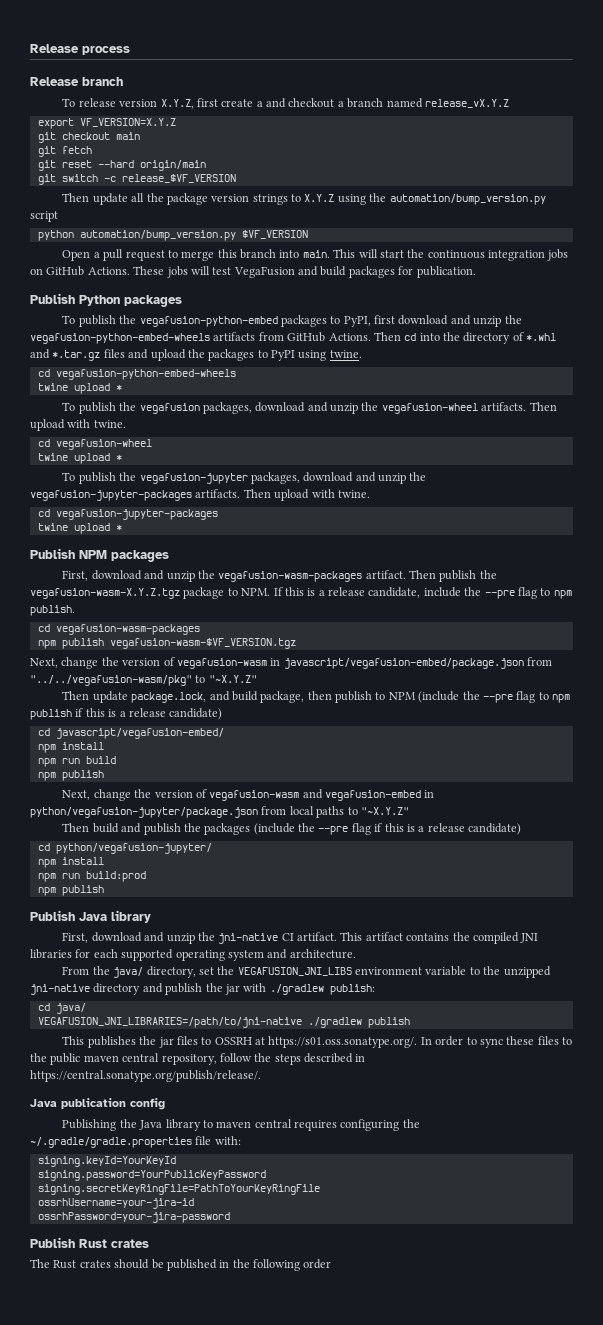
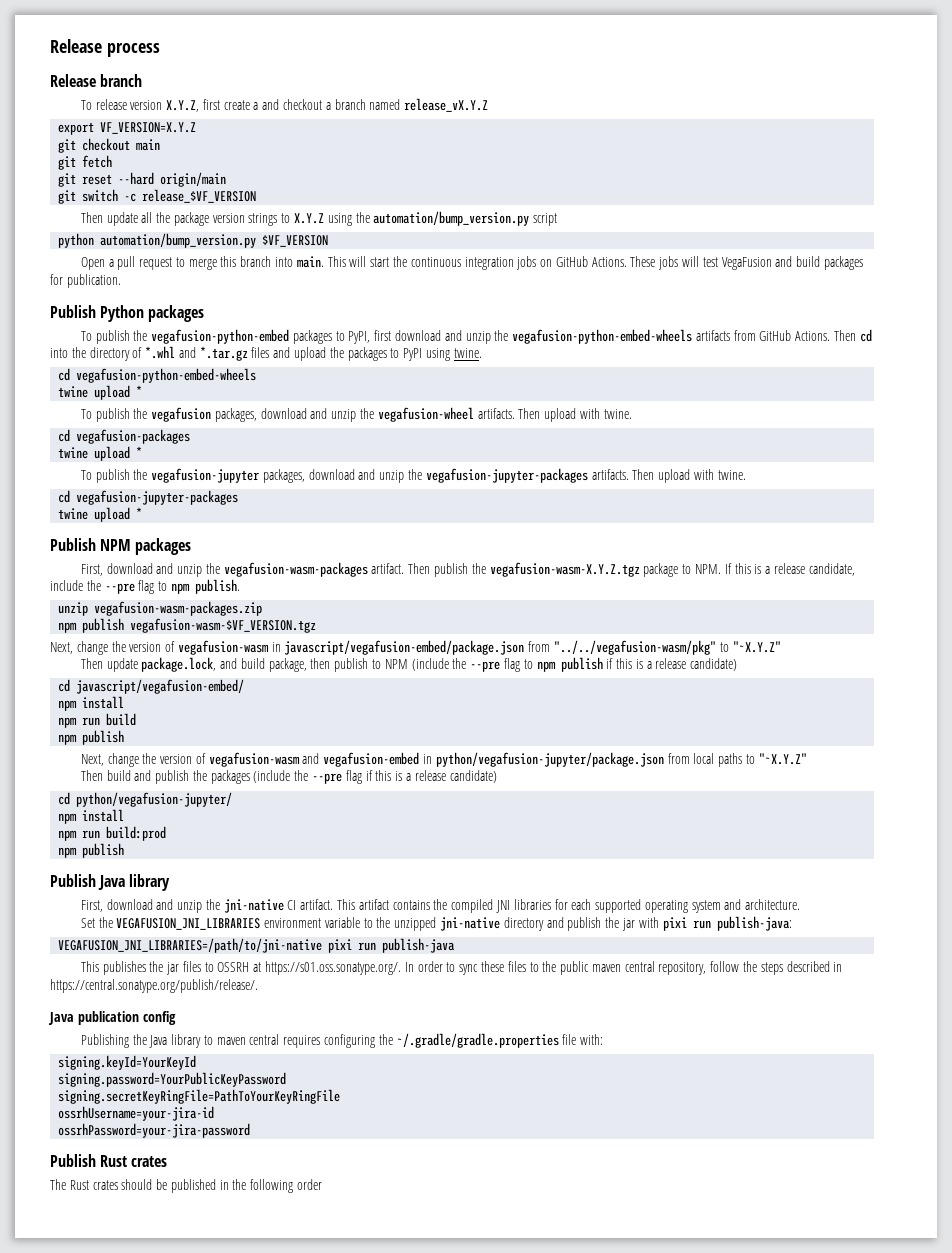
- cd vegafusion-wheel
+ cd vegafusion-packages
- cd vegafusion-wasm-packages
+ unzip vegafusion-wasm-packages.zip
- From the java/ directory, set the VEGAFUSION_JNI_LIBS environment variable to the unzipped jni-native directory and publish the jar with ./gradlew publish:
- cd java/
- VEGAFUSION_JNI_LIBRARIES=/path/to/jni-native ./gradlew publish
+ Set the VEGAFUSION_JNI_LIBRARIES environment variable to the unzipped jni-native directory and publish the jar with pixi run publish-java:
+ VEGAFUSION_JNI_LIBRARIES=/path/to/jni-native pixi run publish-java

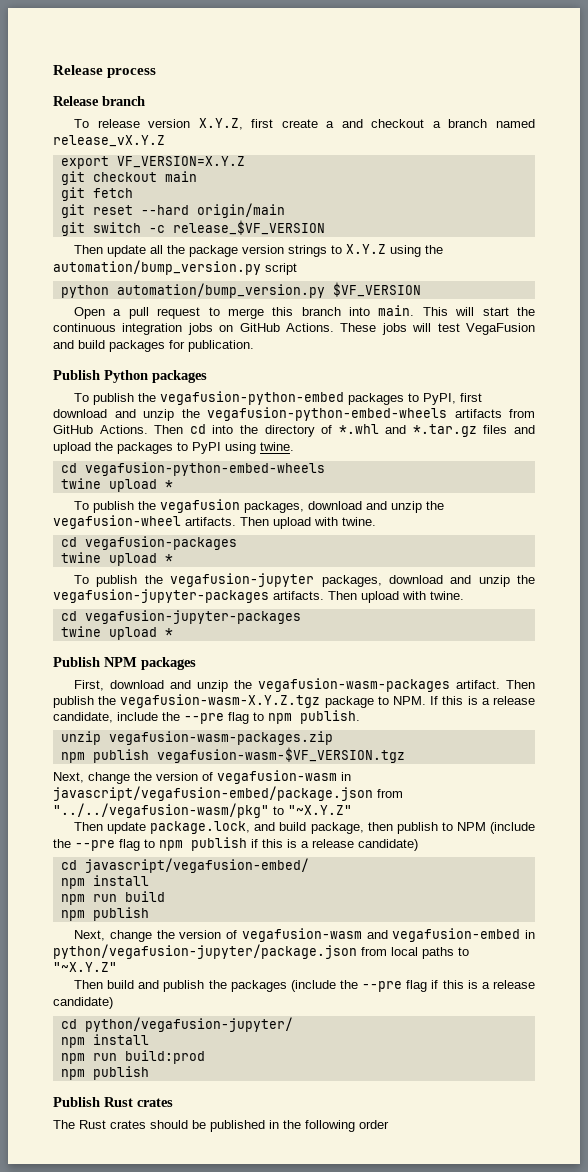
- Publish Java library
- First, download and unzip the jni-native CI artifact. This artifact contains the compiled JNI libraries for each supported operating system and architecture.
- Set the VEGAFUSION_JNI_LIBRARIES environment variable to the unzipped jni-native directory and publish the jar with pixi run publish-java:
- VEGAFUSION_JNI_LIBRARIES=/path/to/jni-native pixi run publish-java
- This publishes the jar files to OSSRH at https://s01.oss.sonatype.org/. In order to sync these files to the public maven central repository, follow the steps described in https://central.sonatype.org/publish/release/.
- Java publication config
- Publishing the Java library to maven central requires configuring the ~/.gradle/gradle.properties file with:
- signing.keyId=YourKeyId
- signing.password=YourPublicKeyPassword
- signing.secretKeyRingFile=PathToYourKeyRingFile
- ossrhUsername=your-jira-id
- ossrhPassword=your-jira-password

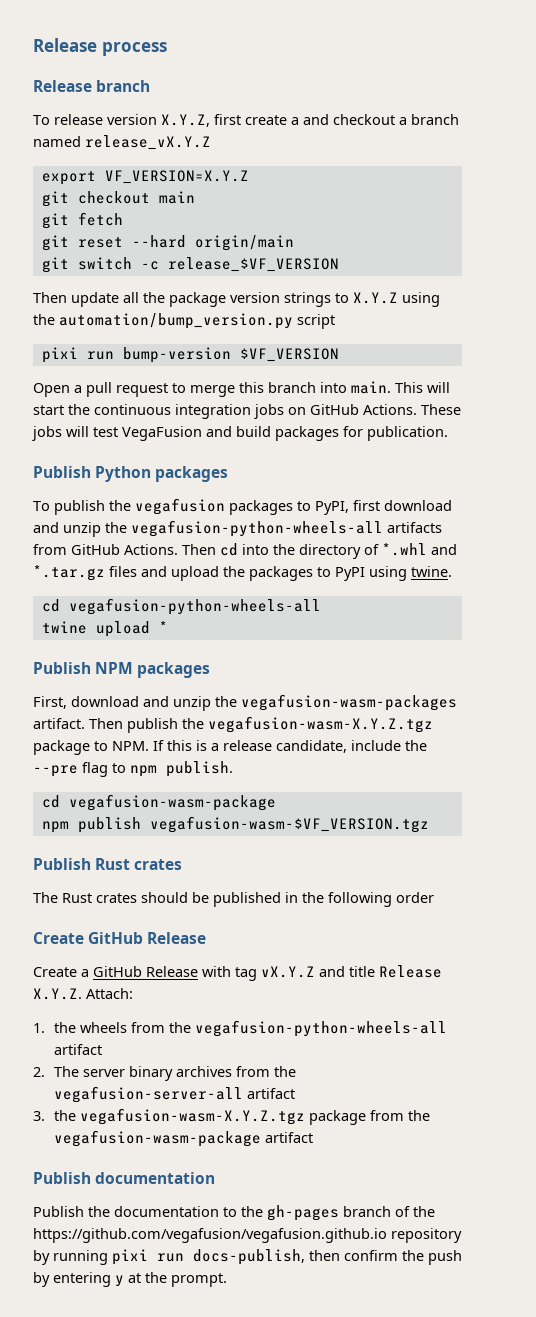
- python automation/bump_version.py $VF_VERSION
+ pixi run bump-version $VF_VERSION
- To publish the vegafusion-python-embed packages to PyPI, first download and unzip the vegafusion-python-embed-wheels artifacts from GitHub Actions.
+ To publish the vegafusion packages to PyPI, first download and unzip the vegafusion-python-wheels-all artifacts from GitHub Actions.
- cd vegafusion-python-embed-wheels
- twine upload *
- To publish the vegafusion packages, download and unzip the vegafusion-wheel artifacts. Then upload with twine.
- cd vegafusion-packages
- twine upload *
- To publish the vegafusion-jupyter packages, download and unzip the vegafusion-jupyter-packages artifacts. Then upload with twine.
- cd vegafusion-jupyter-packages
+ cd vegafusion-python-wheels-all
- unzip vegafusion-wasm-packages.zip
+ cd vegafusion-wasm-package
- Next, change the version of vegafusion-wasm in javascript/vegafusion-embed/package.json from "../../vegafusion-wasm/pkg" to "~X.Y.Z"
- Then update package.lock, and build package, then publish to NPM (include the --pre flag to npm publish if this is a release candidate)
- cd javascript/vegafusion-embed/
- npm install
- npm run build
- npm publish
- Next, change the version of vegafusion-wasm and vegafusion-embed in python/vegafusion-jupyter/package.json from local paths to "~X.Y.Z"
- Then build and publish the packages (include the --pre flag if this is a release candidate)
- cd python/vegafusion-jupyter/
- npm install
- npm run build:prod
- npm publish
+ Create GitHub Release
+ Create a GitHub Release with tag vX.Y.Z and title Release X.Y.Z. Attach:
+ 1. the wheels from the vegafusion-python-wheels-all artifact
+ 2. The server binary archives from the vegafusion-server-all artifact
+ 3. the vegafusion-wasm-X.Y.Z.tgz package from the vegafusion-wasm-package artifact
+ Publish documentation
+ Publish the documentation to the gh-pages branch of the https://github.com/vegafusion/vegafusion.github.io repository by running pixi run docs-publish, then confirm the push by entering y at the prompt.

